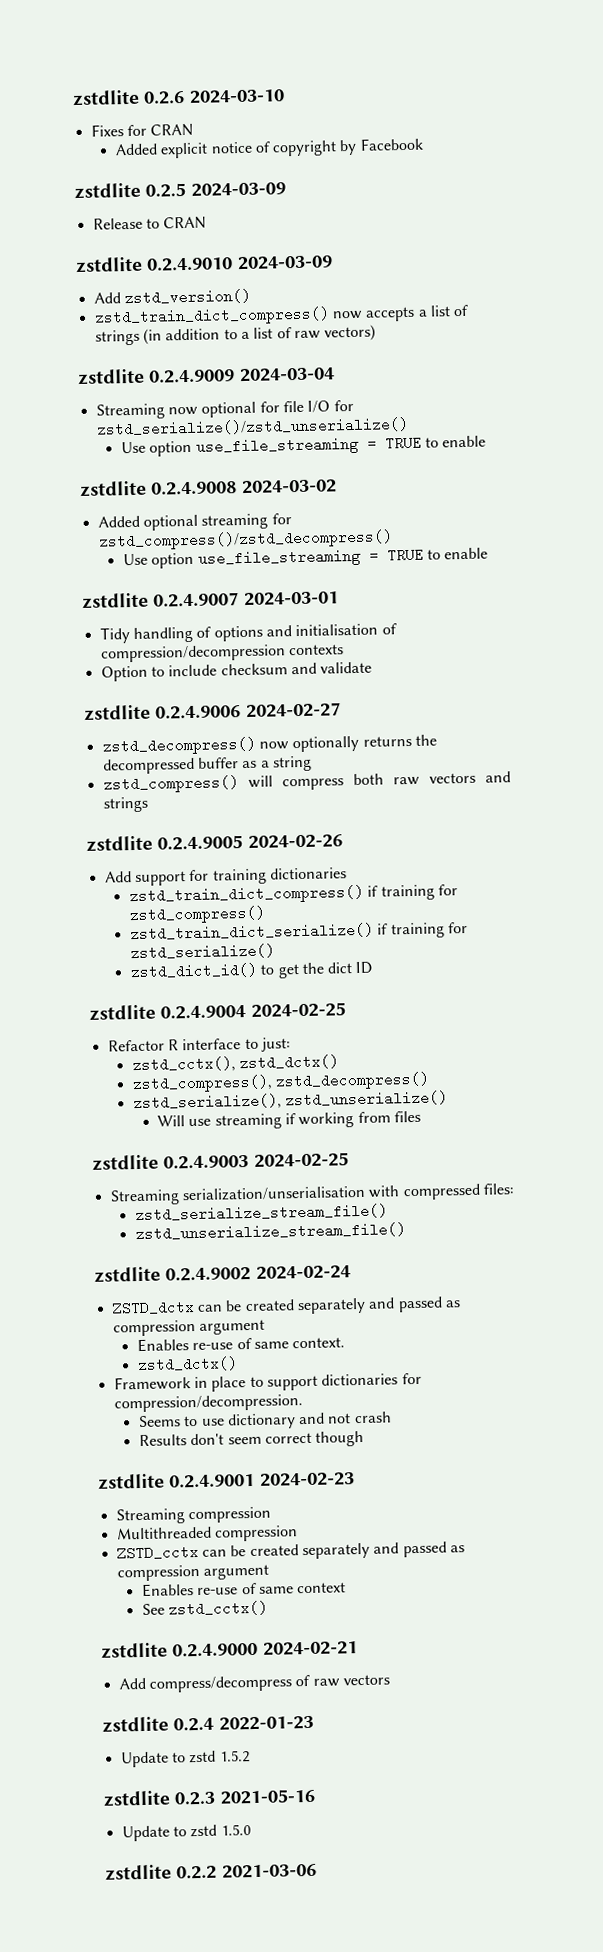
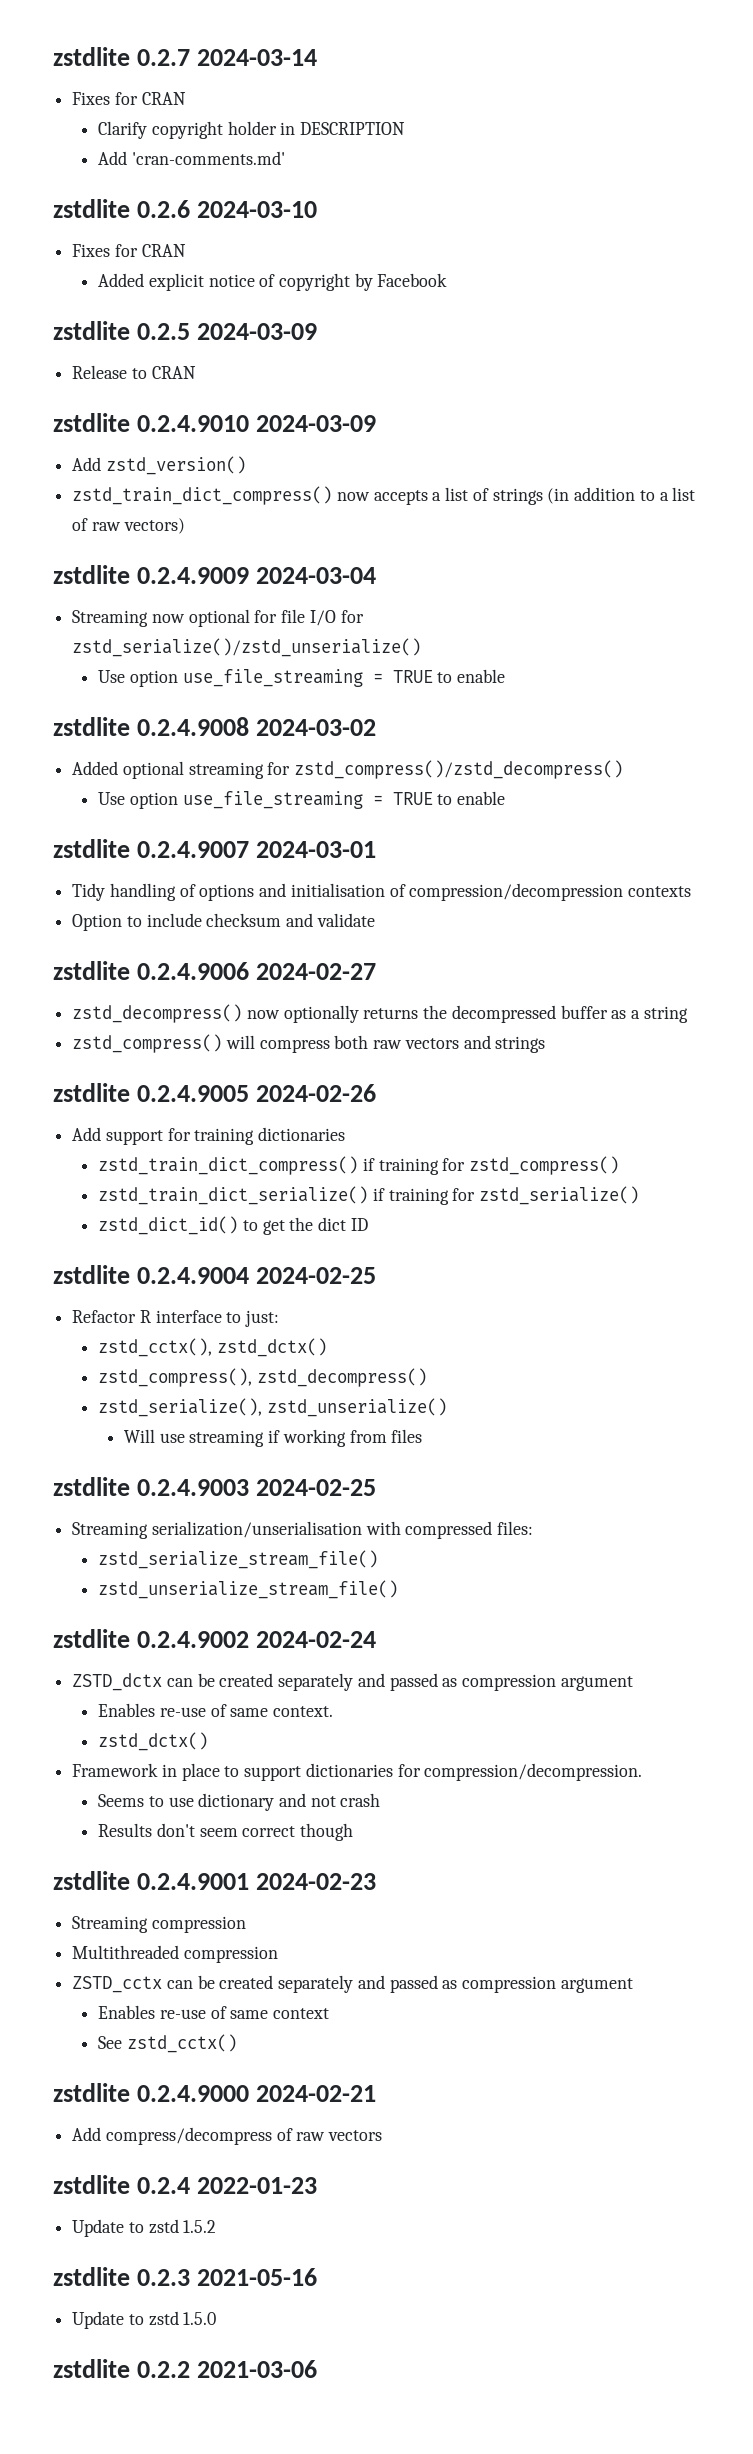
+ zstdlite 0.2.7 2024-03-14
+ Fixes for CRAN
+ Clarify copyright holder in DESCRIPTION
+ Add 'cran-comments.md'

